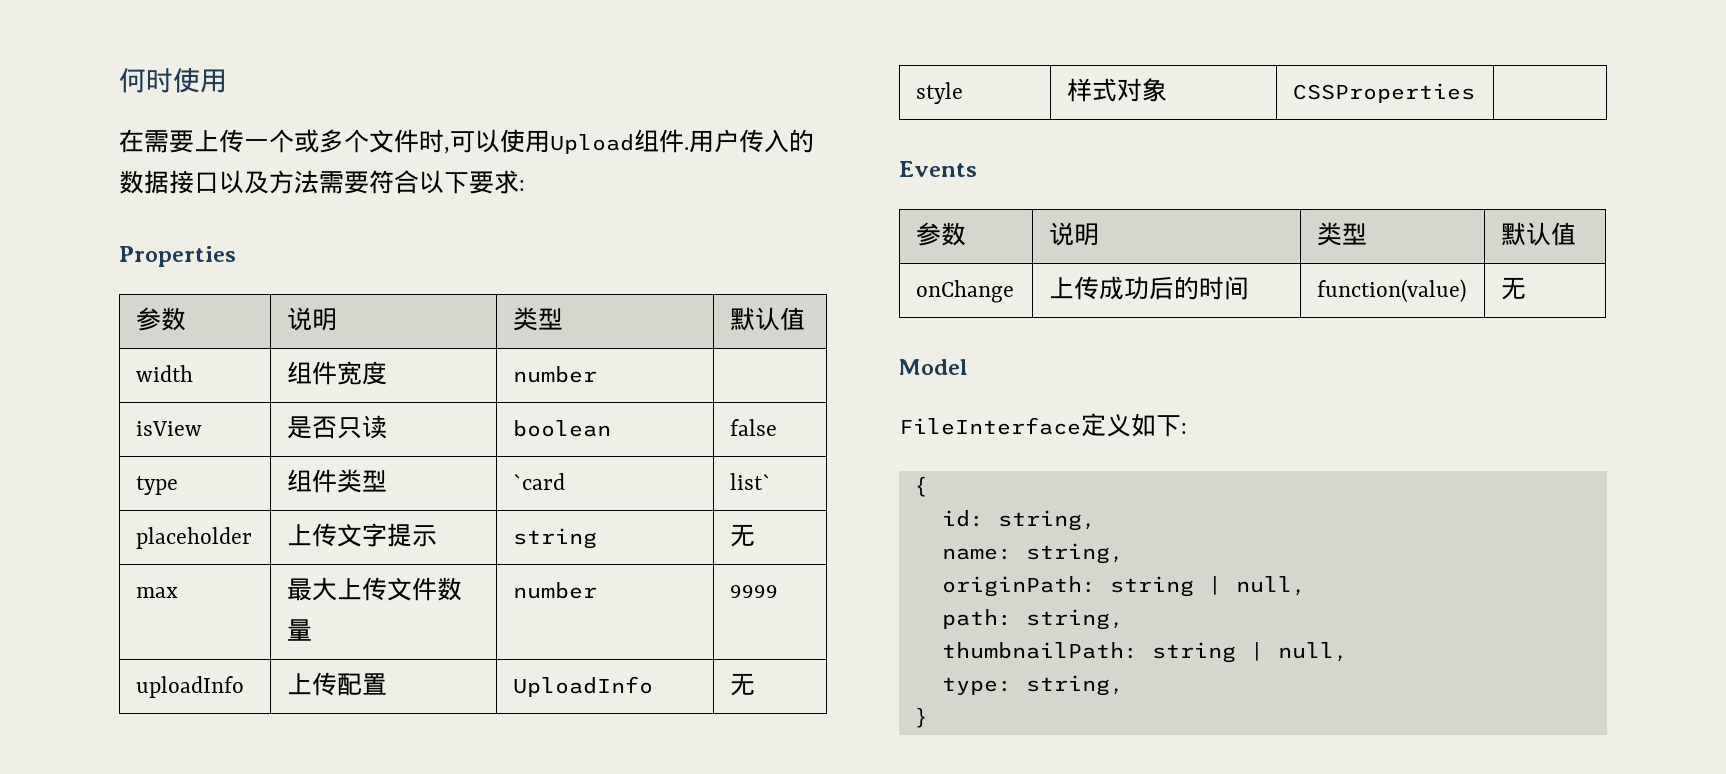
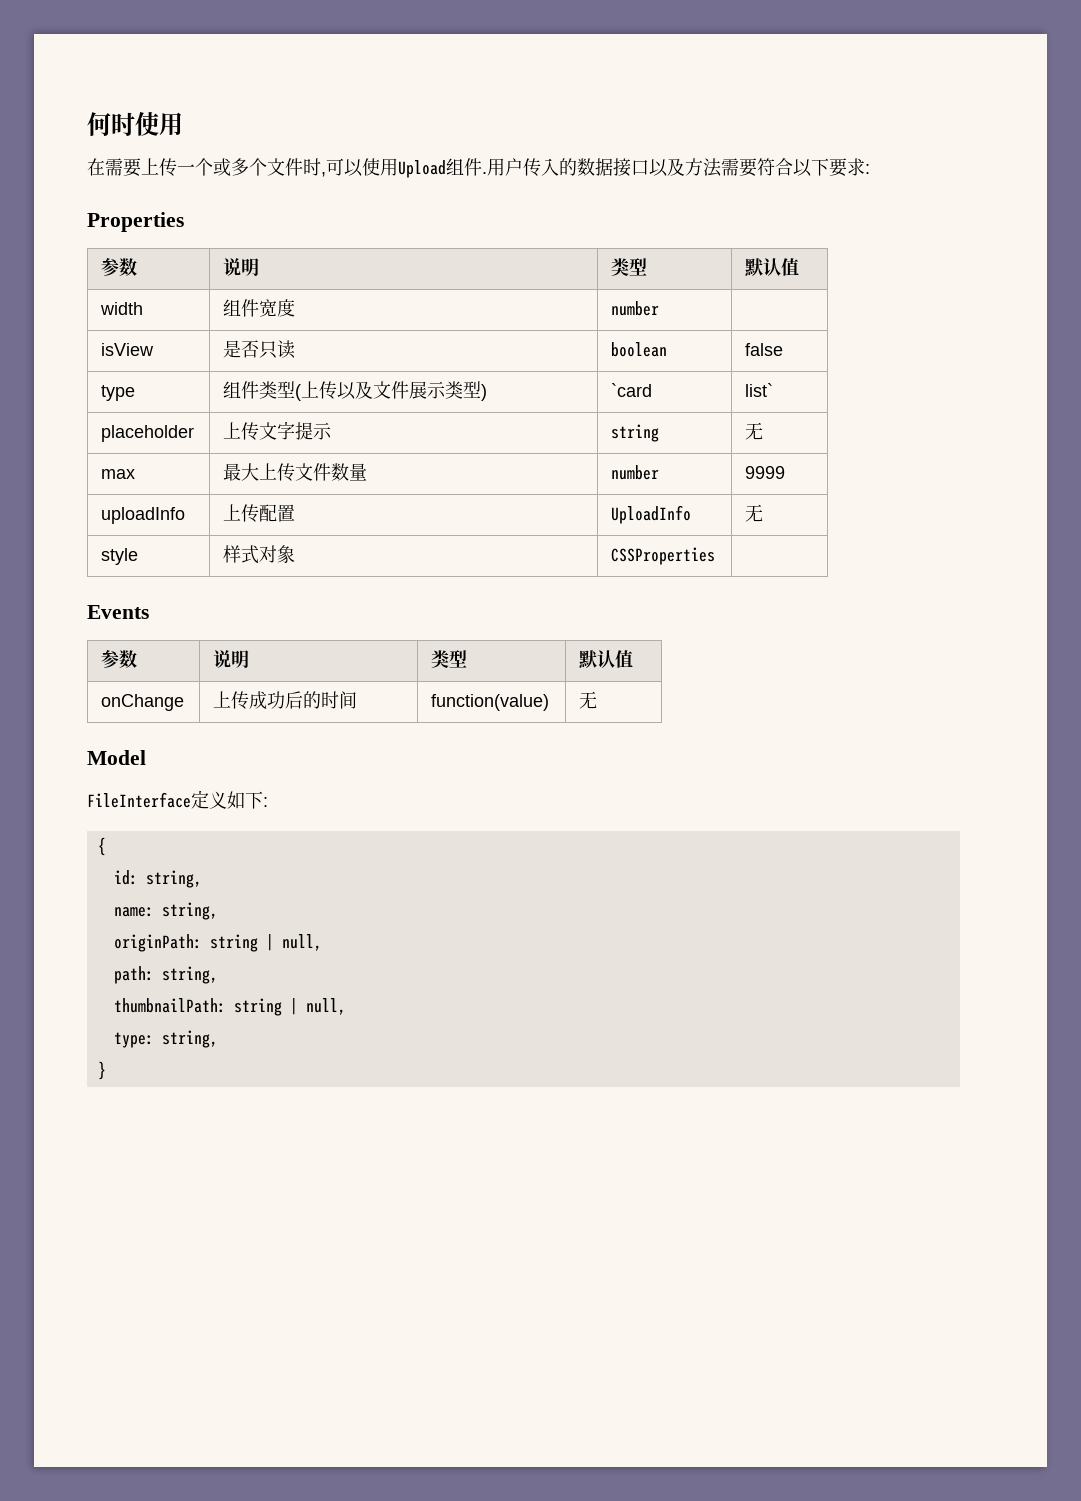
- type | 组件类型 | `card | list`
+ type | 组件类型(上传以及文件展示类型) | `card | list`

